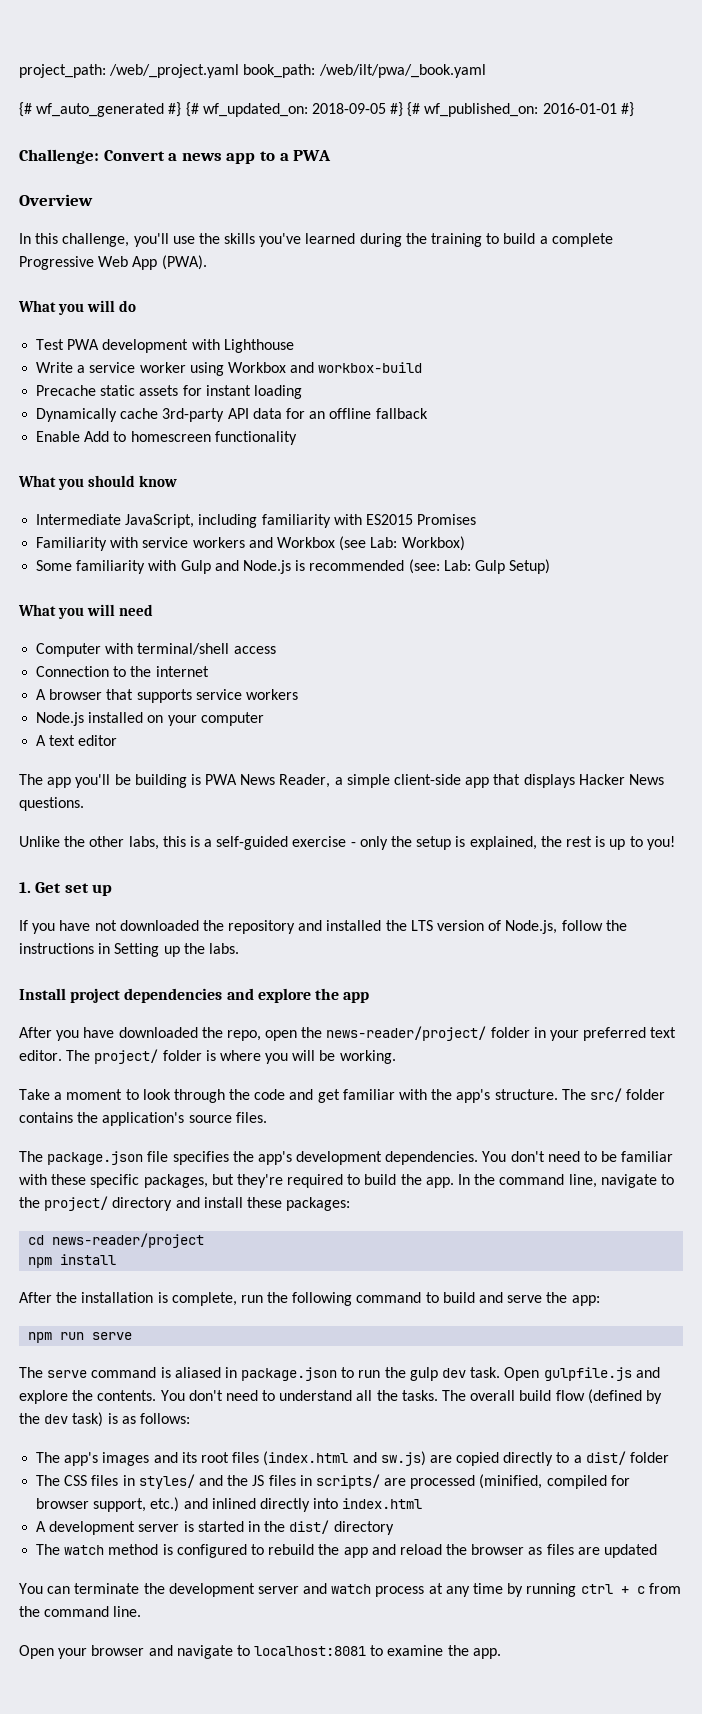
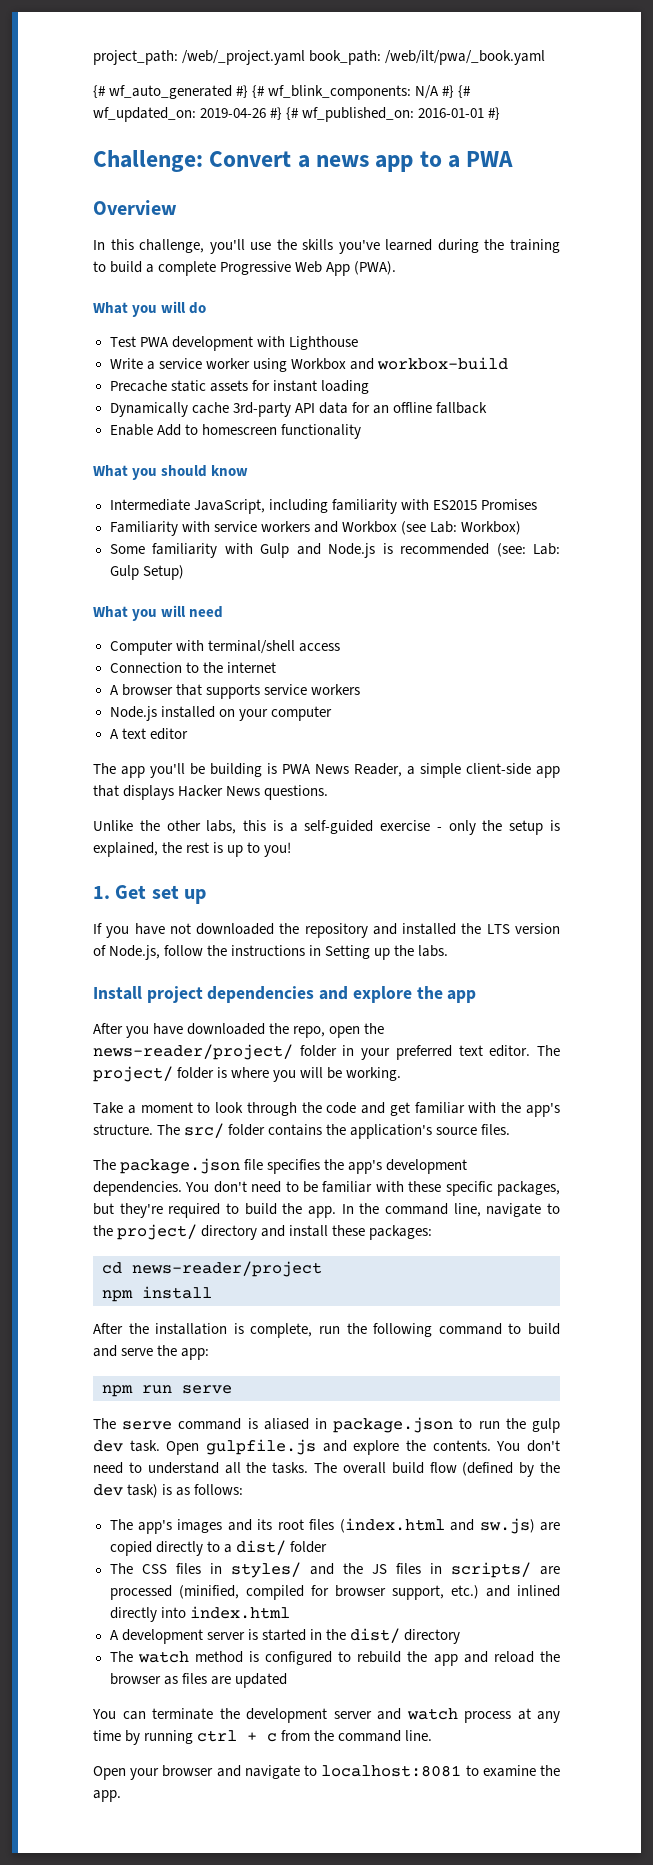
- {# wf_auto_generated #} {# wf_updated_on: 2018-09-05 #} {# wf_published_on: 2016-01-01 #}
+ {# wf_auto_generated #} {# wf_blink_components: N/A #} {# wf_updated_on: 2019-04-26 #} {# wf_published_on: 2016-01-01 #}

